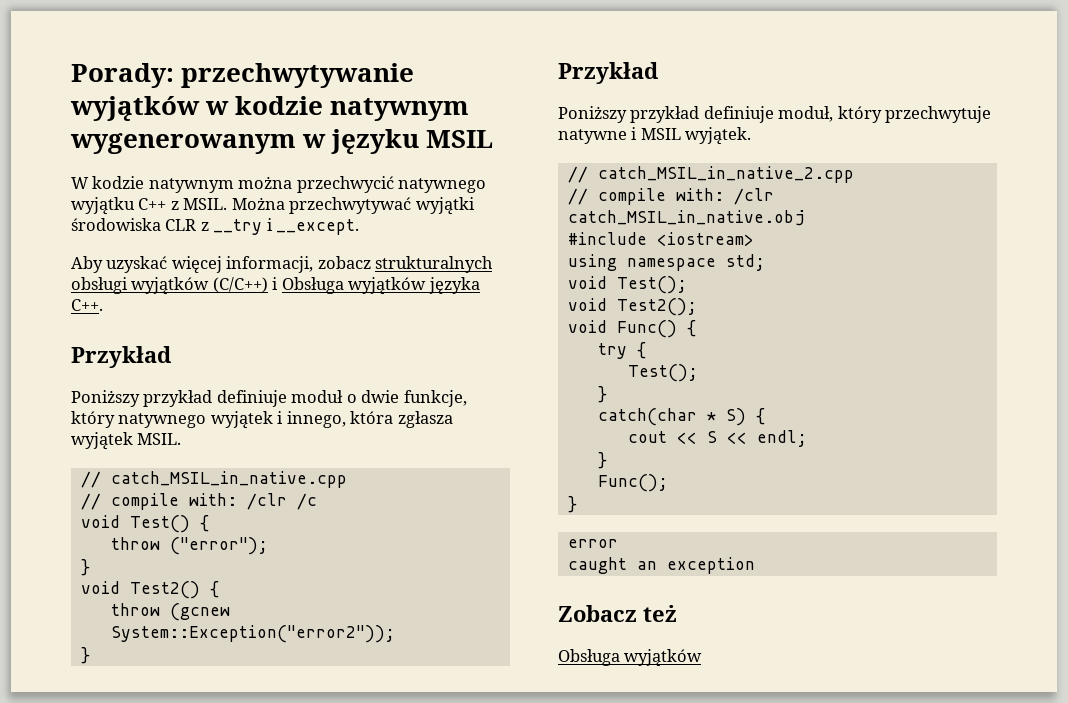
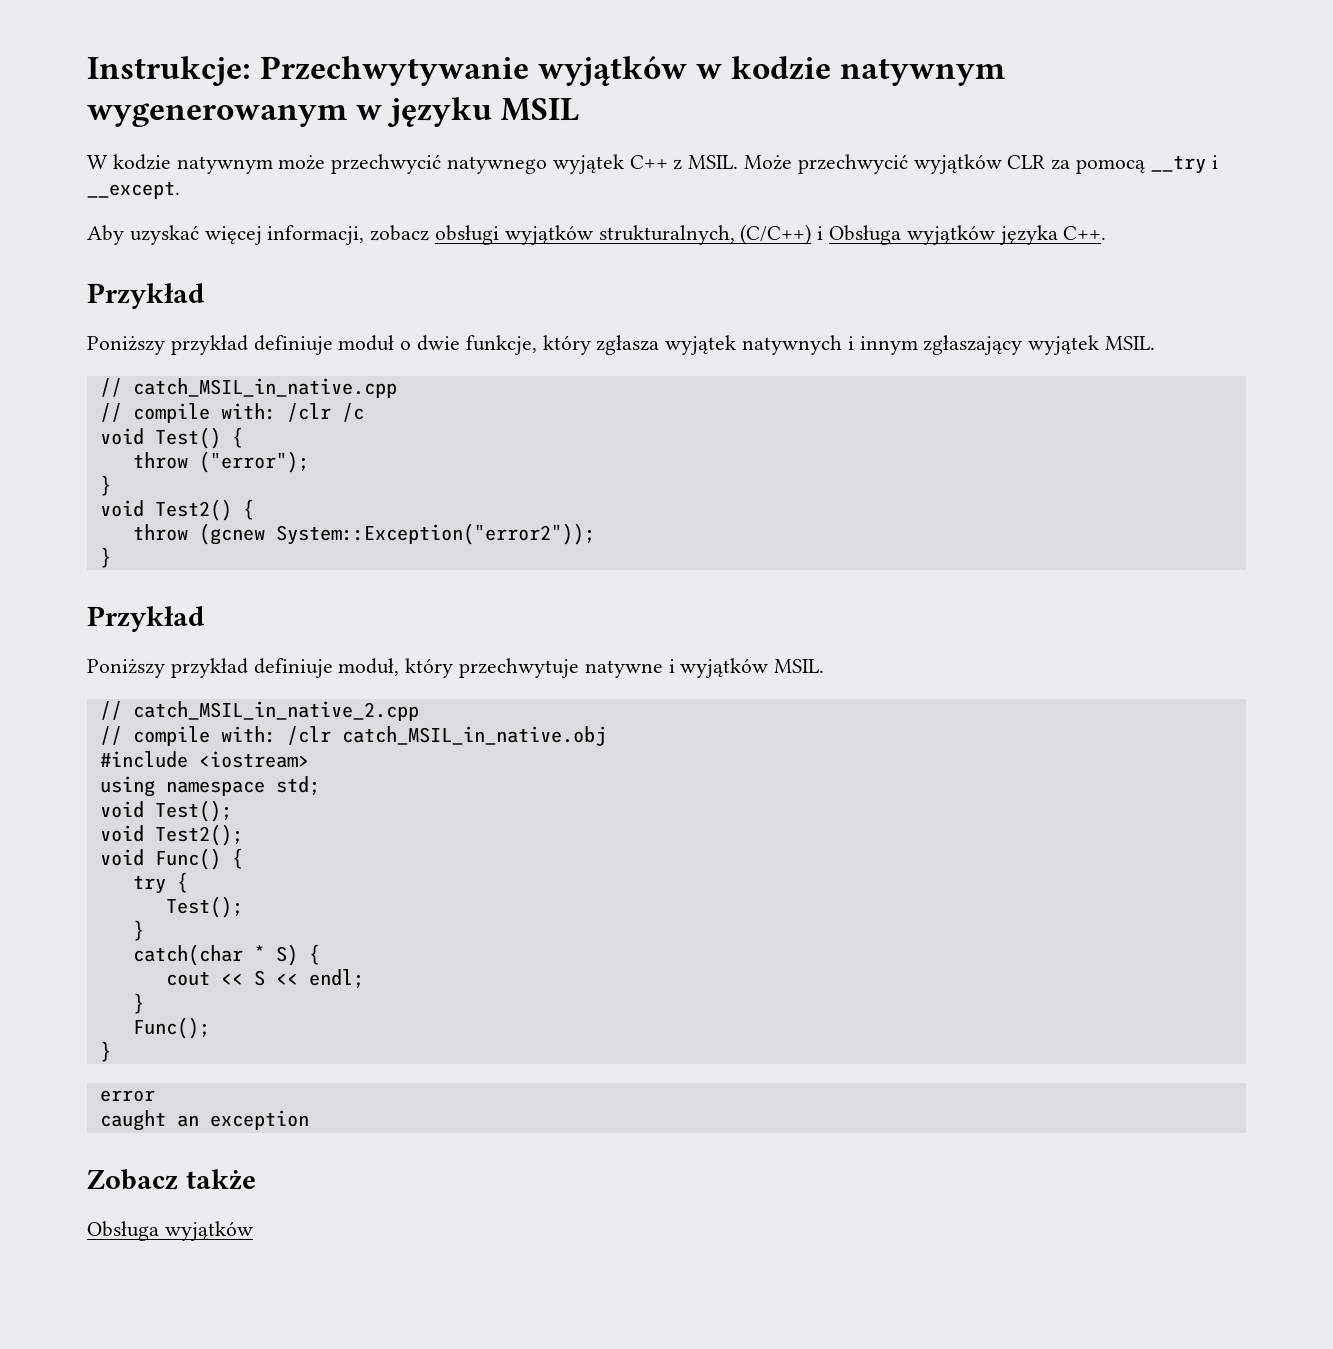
- Porady: przechwytywanie wyjątków w kodzie natywnym wygenerowanym w języku MSIL
+ Instrukcje: Przechwytywanie wyjątków w kodzie natywnym wygenerowanym w języku MSIL
- W kodzie natywnym można przechwycić natywnego wyjątku C++ z MSIL.
+ W kodzie natywnym może przechwycić natywnego wyjątek C++ z MSIL.
- Można przechwytywać wyjątki środowiska CLR z __try i __except.
+ Może przechwycić wyjątków CLR za pomocą __try i __except.
- Aby uzyskać więcej informacji, zobacz strukturalnych obsługi wyjątków (C/C++) i Obsługa wyjątków języka C++.
+ Aby uzyskać więcej informacji, zobacz obsługi wyjątków strukturalnych, (C/C++) i Obsługa wyjątków języka C++.
- Poniższy przykład definiuje moduł o dwie funkcje, który natywnego wyjątek i innego, która zgłasza wyjątek MSIL.
+ Poniższy przykład definiuje moduł o dwie funkcje, który zgłasza wyjątek natywnych i innym zgłaszający wyjątek MSIL.
- Poniższy przykład definiuje moduł, który przechwytuje natywne i MSIL wyjątek.
+ Poniższy przykład definiuje moduł, który przechwytuje natywne i wyjątków MSIL.
- Zobacz też
+ Zobacz także

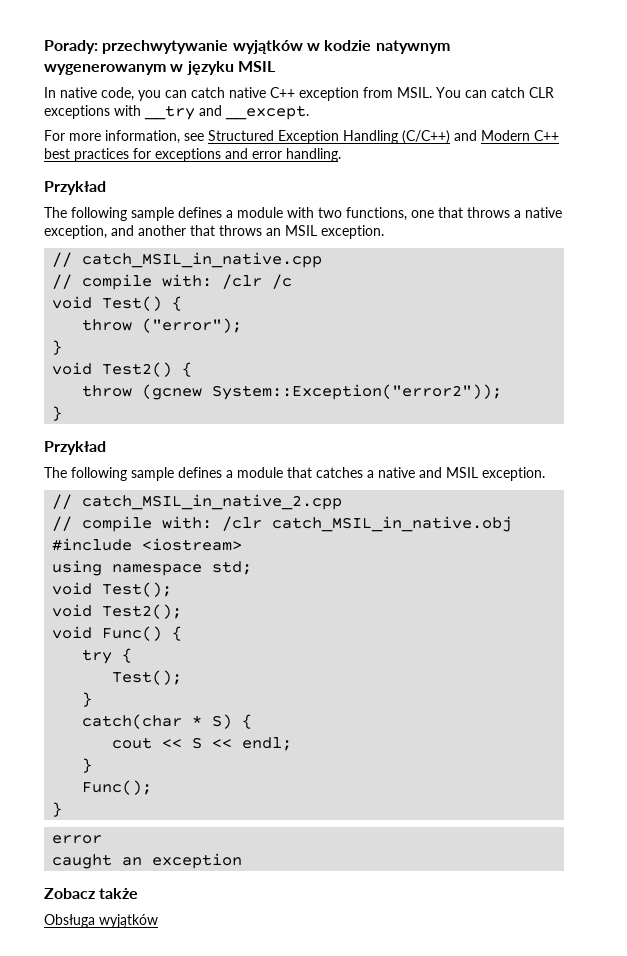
- Instrukcje: Przechwytywanie wyjątków w kodzie natywnym wygenerowanym w języku MSIL
+ Porady: przechwytywanie wyjątków w kodzie natywnym wygenerowanym w języku MSIL
- W kodzie natywnym może przechwycić natywnego wyjątek C++ z MSIL. Może przechwycić wyjątków CLR za pomocą __try i __except.
- Aby uzyskać więcej informacji, zobacz obsługi wyjątków strukturalnych, (C/C++) i Obsługa wyjątków języka C++.
+ In native code, you can catch native C++ exception from MSIL. You can catch CLR exceptions with __try and __except.
+ For more information, see Structured Exception Handling (C/C++) and Modern C++ best practices for exceptions and error handling.
  Przykład
- Poniższy przykład definiuje moduł o dwie funkcje, który zgłasza wyjątek natywnych i innym zgłaszający wyjątek MSIL.
+ The following sample defines a module with two functions, one that throws a native exception, and another that throws an MSIL exception.
- Poniższy przykład definiuje moduł, który przechwytuje natywne i wyjątków MSIL.
+ The following sample defines a module that catches a native and MSIL exception.

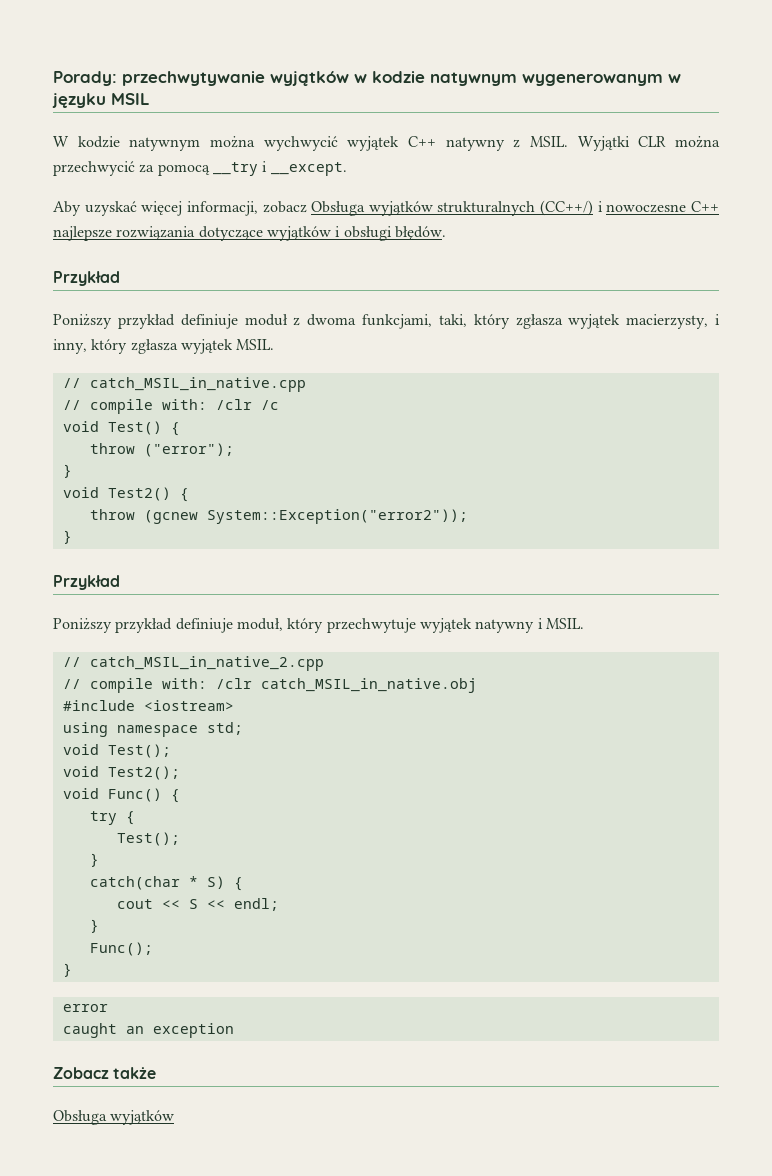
- In native code, you can catch native C++ exception from MSIL. You can catch CLR exceptions with __try and __except.
- For more information, see Structured Exception Handling (C/C++) and Modern C++ best practices for exceptions and error handling.
+ W kodzie natywnym można wychwycić wyjątek C++ natywny z MSIL. Wyjątki CLR można przechwycić za pomocą __try i __except.
+ Aby uzyskać więcej informacji, zobacz Obsługa wyjątków strukturalnych (CC++/) i nowoczesne C++ najlepsze rozwiązania dotyczące wyjątków i obsługi błędów.
  Przykład
- The following sample defines a module with two functions, one that throws a native exception, and another that throws an MSIL exception.
+ Poniższy przykład definiuje moduł z dwoma funkcjami, taki, który zgłasza wyjątek macierzysty, i inny, który zgłasza wyjątek MSIL.
- The following sample defines a module that catches a native and MSIL exception.
+ Poniższy przykład definiuje moduł, który przechwytuje wyjątek natywny i MSIL.

